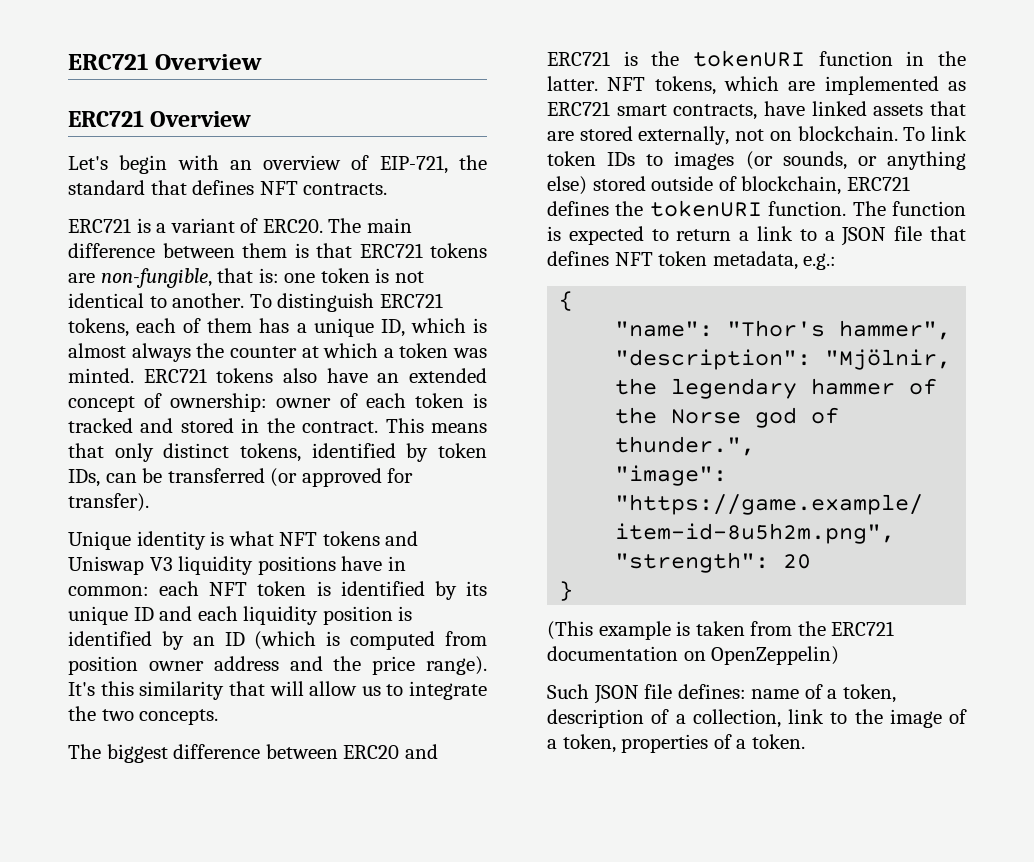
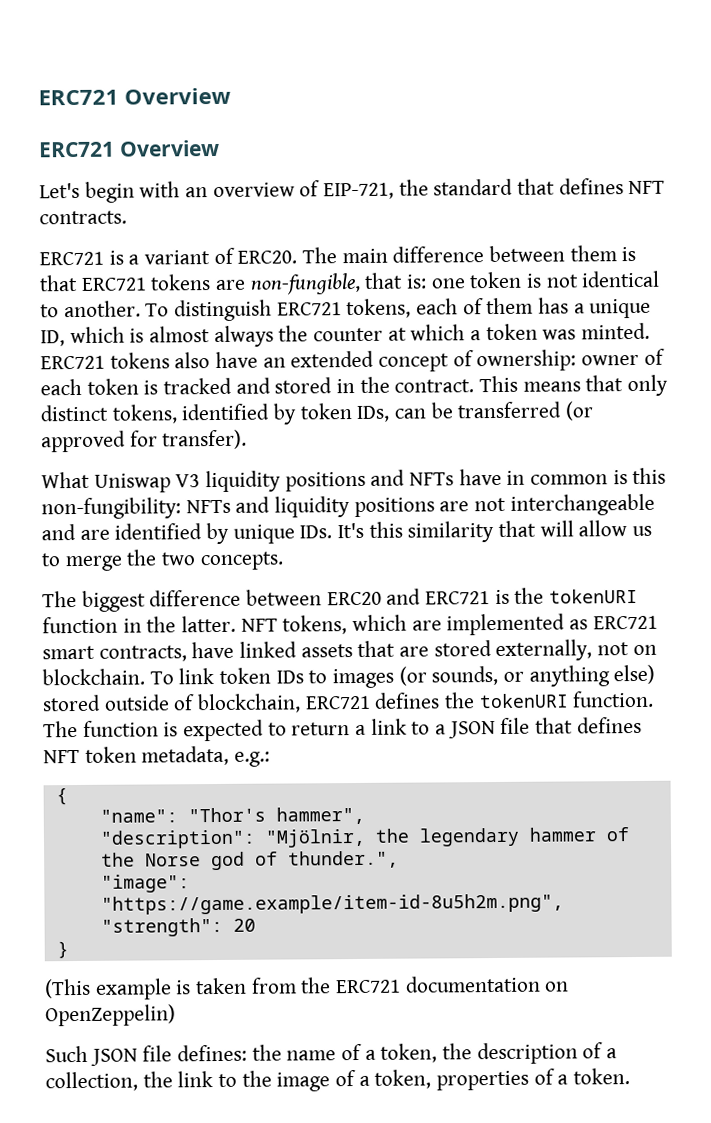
- Unique identity is what NFT tokens and Uniswap V3 liquidity positions have in common: each NFT token is identified by its unique ID and each liquidity position is identified by an ID (which is computed from position owner address and the price range). It's this similarity that will allow us to integrate the two concepts.
+ What Uniswap V3 liquidity positions and NFTs have in common is this non-fungibility: NFTs and liquidity positions are not interchangeable and are identified by unique IDs. It's this similarity that will allow us to merge the two concepts.
- Such JSON file defines: name of a token, description of a collection, link to the image of a token, properties of a token.
+ Such JSON file defines: the name of a token, the description of a collection, the link to the image of a token, properties of a token.

